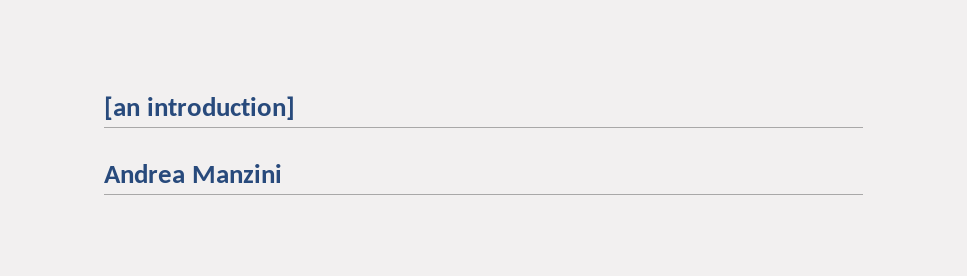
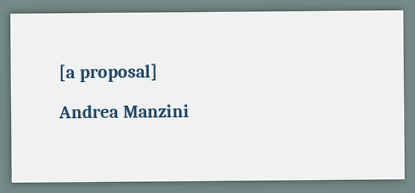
- [an introduction]
+ [a proposal]

